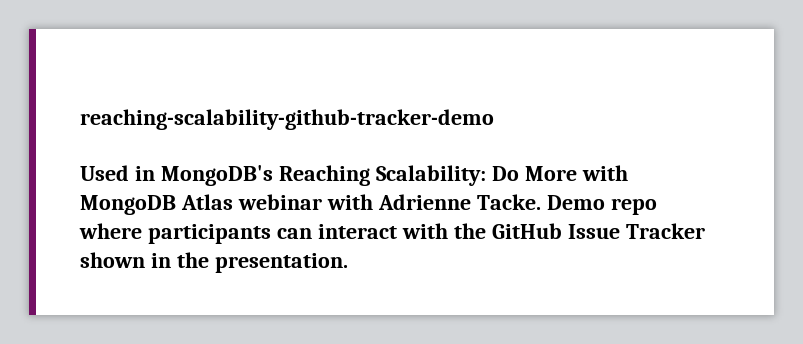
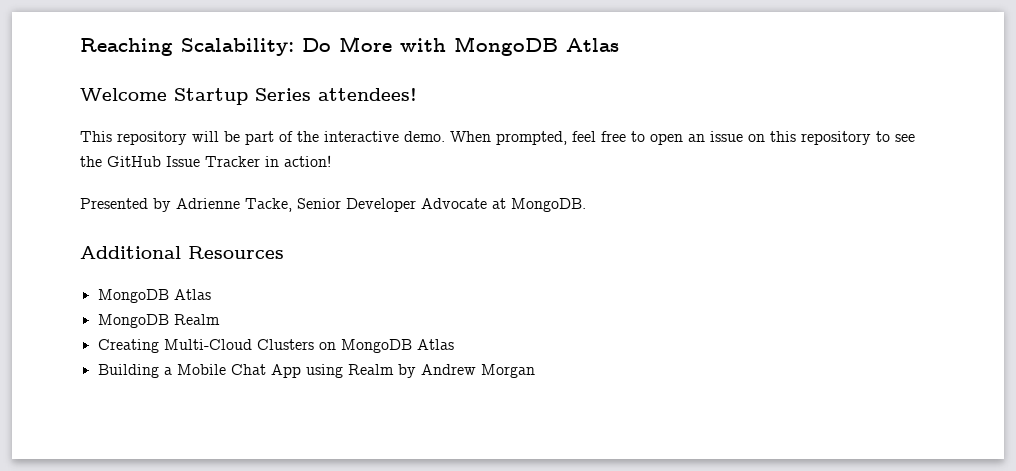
- reaching-scalability-github-tracker-demo
- Used in MongoDB's Reaching Scalability: Do More with MongoDB Atlas webinar with Adrienne Tacke. Demo repo where participants can interact with the GitHub Issue Tracker shown in the presentation.
+ Reaching Scalability: Do More with MongoDB Atlas
+ Welcome Startup Series attendees!
+ This repository will be part of the interactive demo. When prompted, feel free to open an issue on this repository to see the GitHub Issue Tracker in action!
+ Presented by Adrienne Tacke, Senior Developer Advocate at MongoDB.
+ Additional Resources
+ MongoDB Atlas
+ MongoDB Realm
+ Creating Multi-Cloud Clusters on MongoDB Atlas
+ Building a Mobile Chat App using Realm by Andrew Morgan

